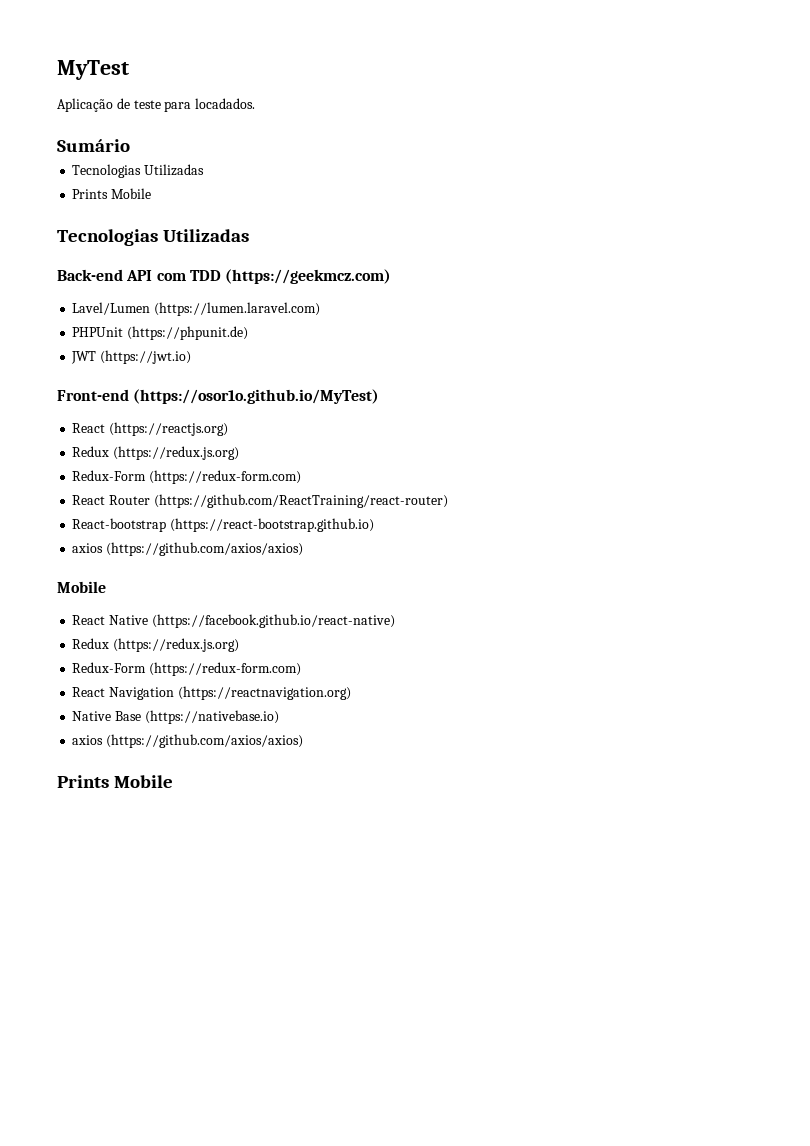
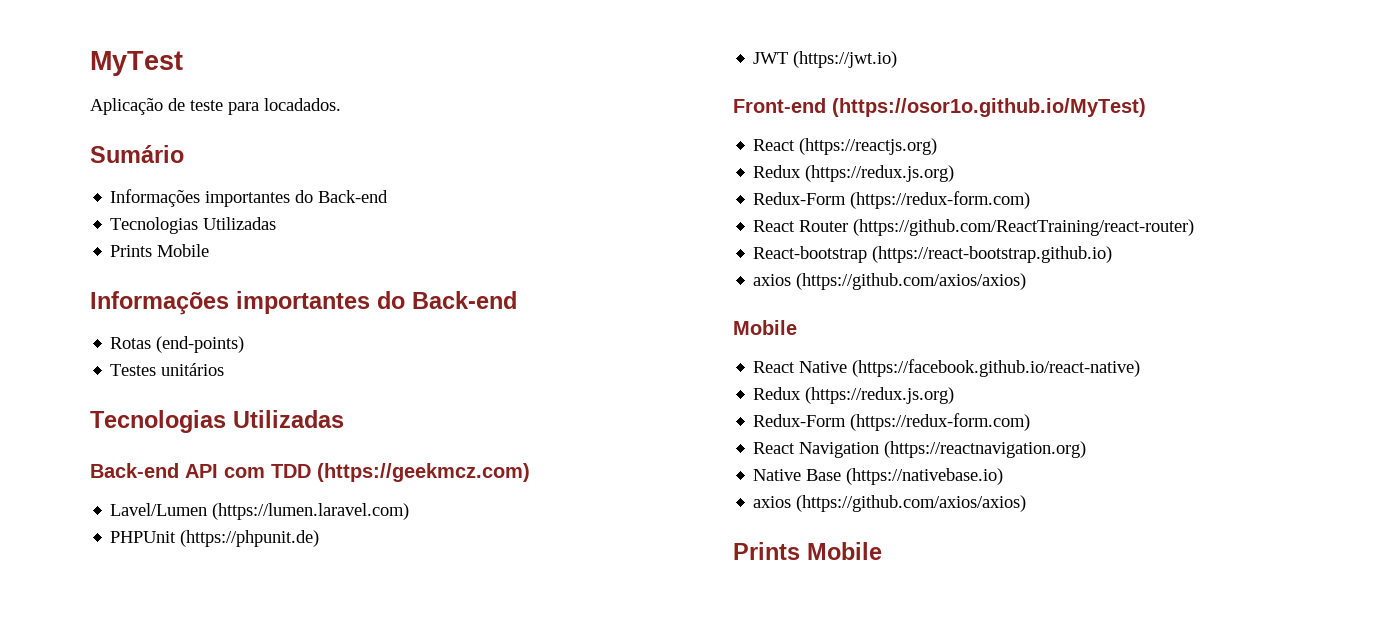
  Sumário
+ Informações importantes do Back-end
  Tecnologias Utilizadas
  Prints Mobile
+ Informações importantes do Back-end
+ Rotas (end-points)
+ Testes unitários

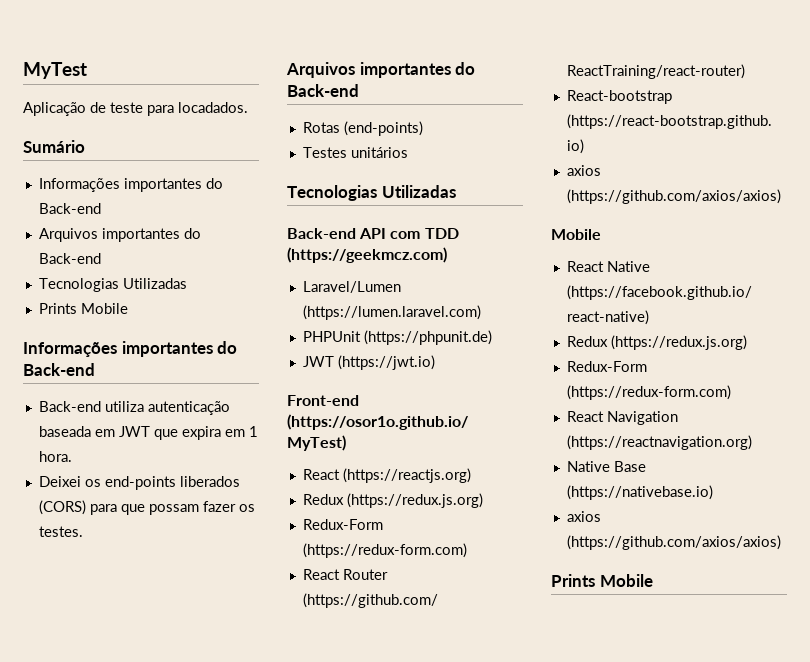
  Sumário
  Informações importantes do Back-end
+ Arquivos importantes do Back-end
+ Back-end utiliza autenticação baseada em JWT que expira em 1 hora.
+ Deixei os end-points liberados (CORS) para que possam fazer os testes.
+ Arquivos importantes do Back-end
- Lavel/Lumen (https://lumen.laravel.com)
+ Laravel/Lumen (https://lumen.laravel.com)

